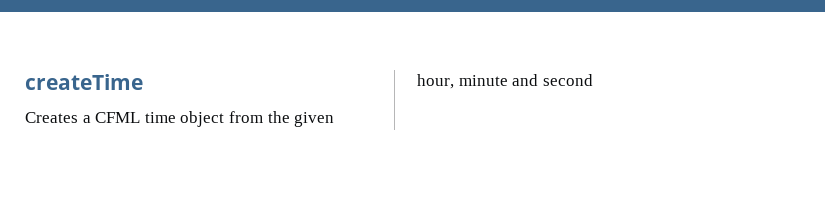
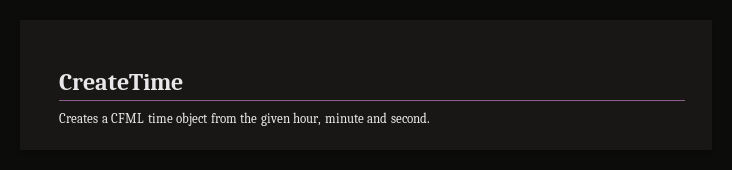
- createTime
+ CreateTime
- Creates a CFML time object from the given hour, minute and second
+ Creates a CFML time object from the given hour, minute and second.

